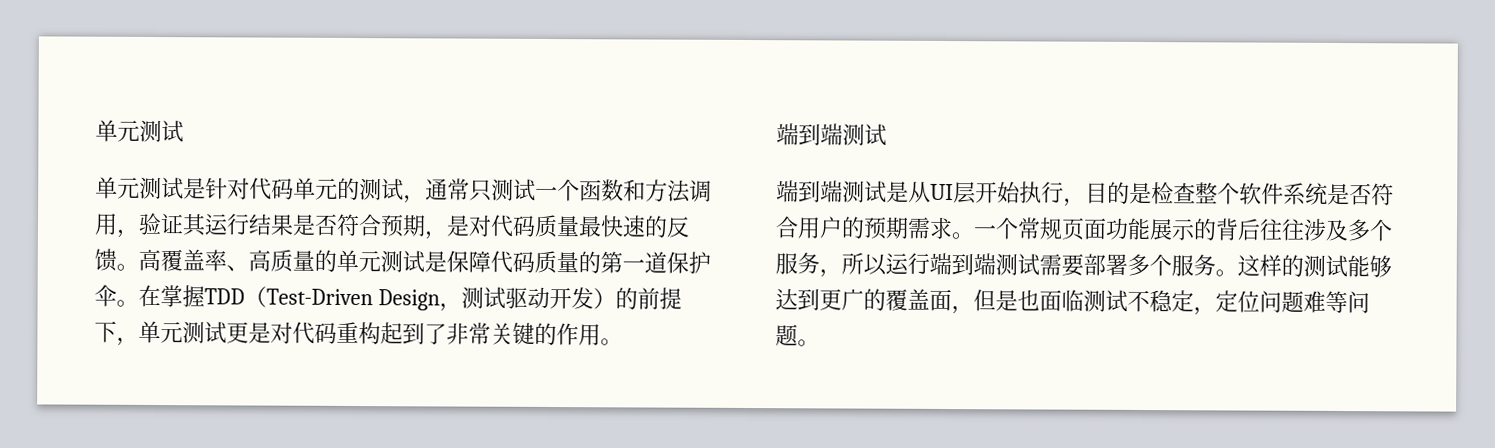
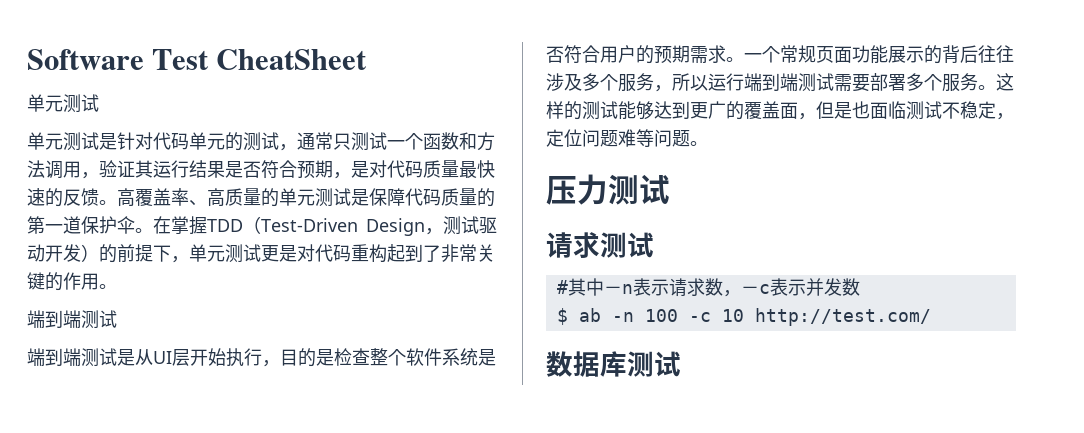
+ Software Test CheatSheet
+ 压力测试
+ 请求测试
+ #其中－n表示请求数，－c表示并发数
+ $ ab -n 100 -c 10 http://test.com/
+ 数据库测试

